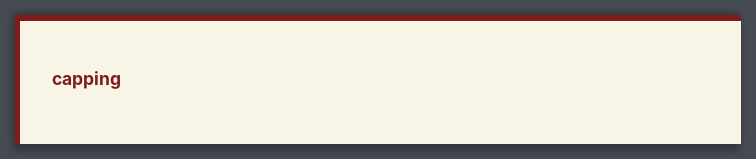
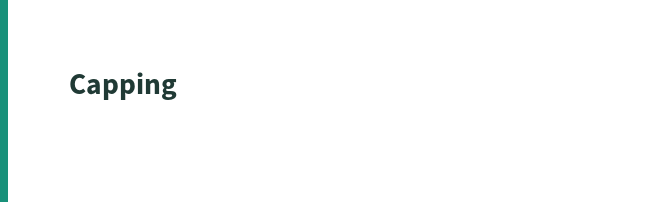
- capping
+ Capping

